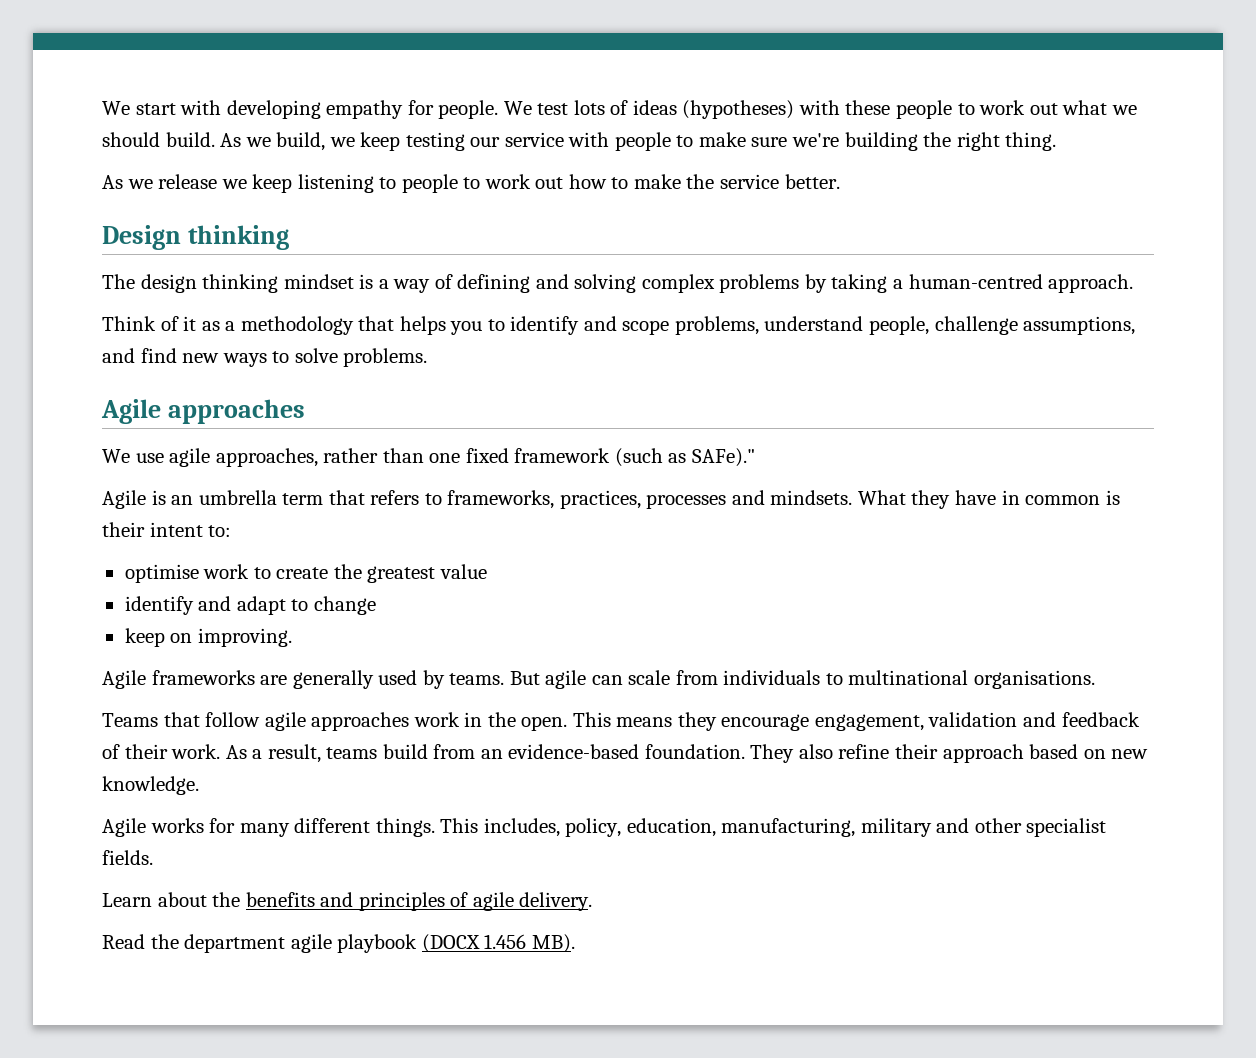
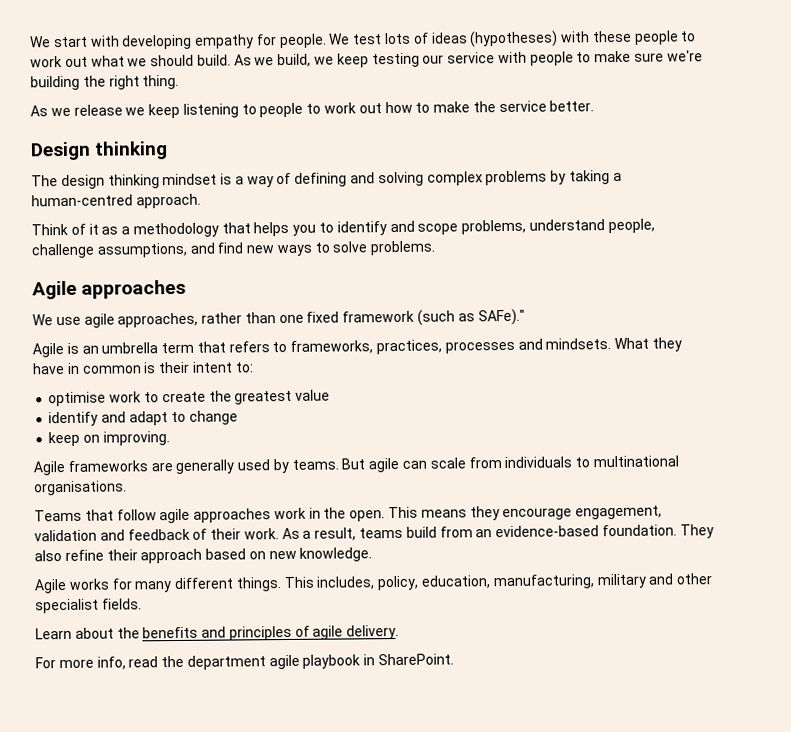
- Read the department agile playbook (DOCX 1.456 MB).
+ For more info, read the department agile playbook in SharePoint.

